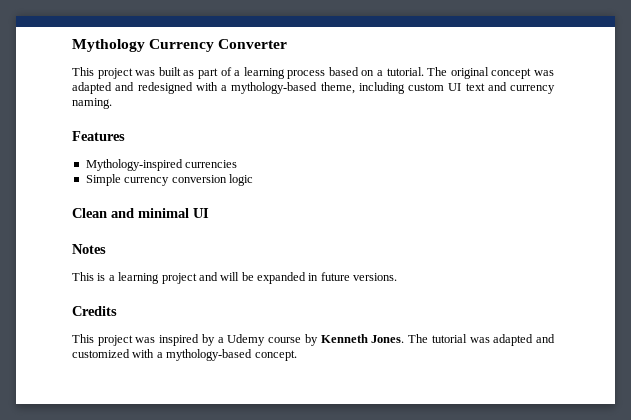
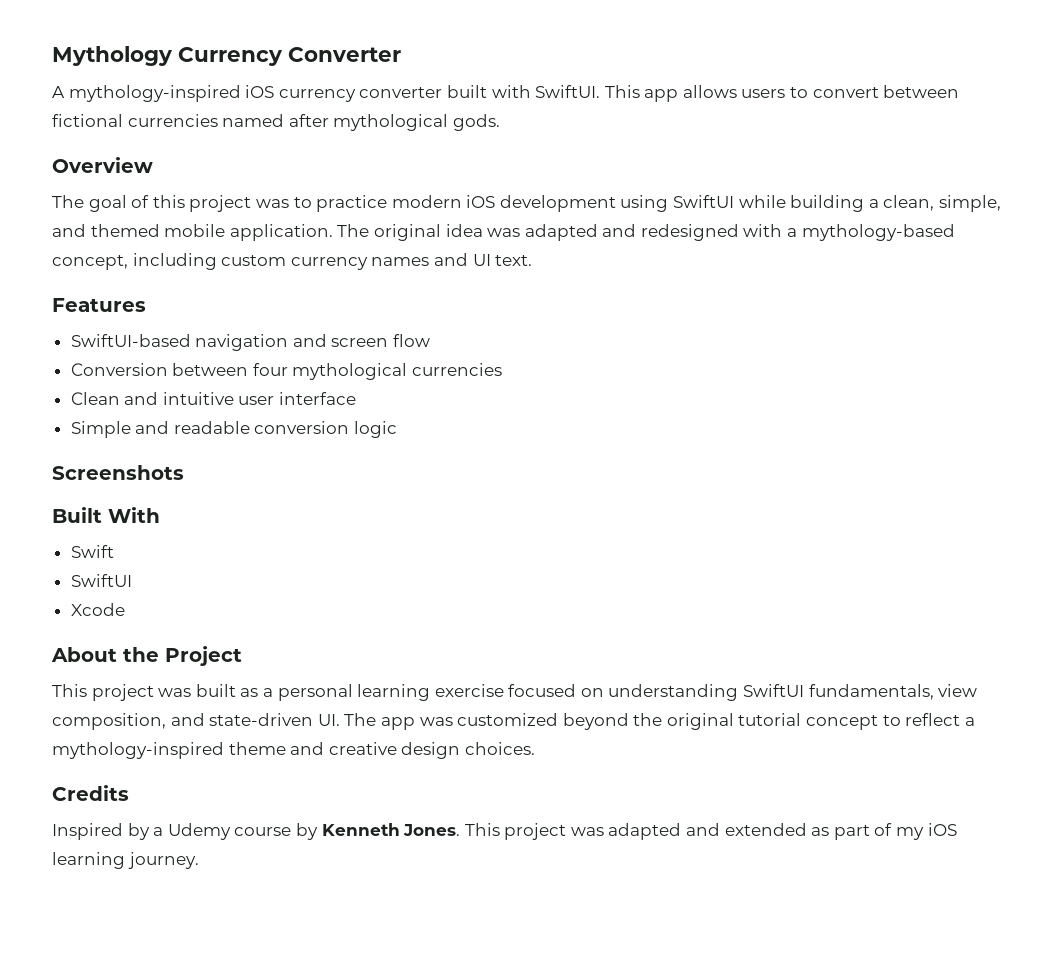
- This project was built as part of a learning process based on a tutorial.
+ A mythology-inspired iOS currency converter built with SwiftUI. This app allows users to convert between fictional currencies named after mythological gods.
+ Overview
+ The goal of this project was to practice modern iOS development using SwiftUI while building a clean, simple, and themed mobile application.
- The original concept was adapted and redesigned with a mythology-based theme, including custom UI text and currency naming.
+ The original idea was adapted and redesigned with a mythology-based concept, including custom currency names and UI text.
  Features
- Mythology-inspired currencies
+ SwiftUI-based navigation and screen flow
+ Conversion between four mythological currencies
+ Clean and intuitive user interface
- Simple currency conversion logic
+ Simple and readable conversion logic
- Clean and minimal UI
- Notes
- This is a learning project and will be expanded in future versions.
+ Screenshots
+ Built With
+ Swift
+ SwiftUI
+ Xcode
+ About the Project
+ This project was built as a personal learning exercise focused on understanding SwiftUI fundamentals, view composition, and state-driven UI. The app was customized beyond the original tutorial concept to reflect a mythology-inspired theme and creative design choices.
  Credits
- This project was inspired by a Udemy course by Kenneth Jones.
+ Inspired by a Udemy course by Kenneth Jones.
- The tutorial was adapted and customized with a mythology-based concept.
+ This project was adapted and extended as part of my iOS learning journey.

